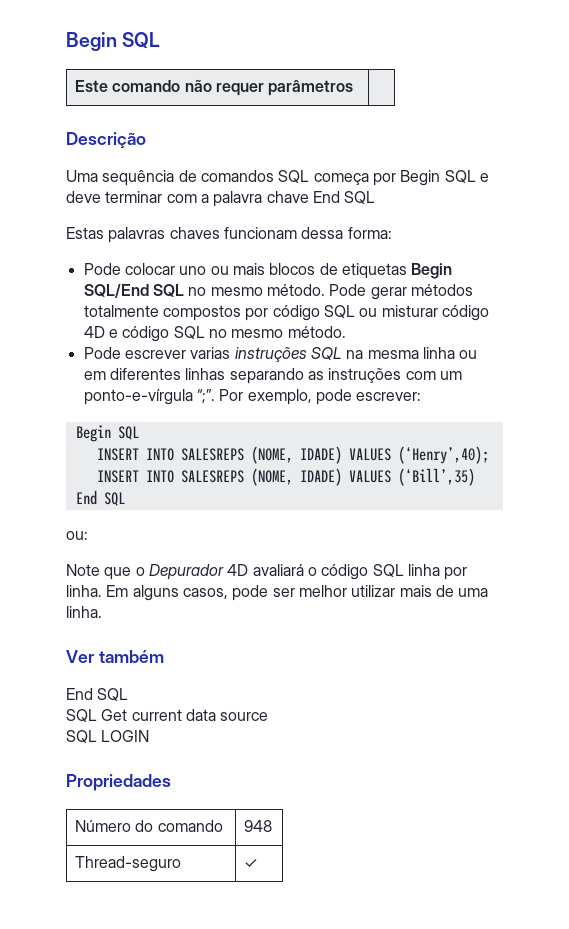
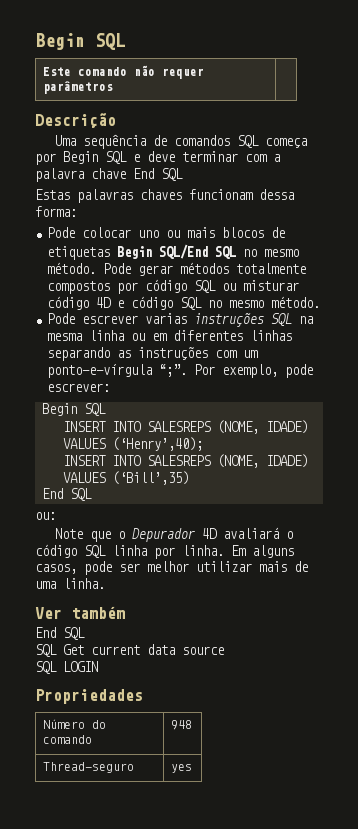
- Thread-seguro | ✓
+ Thread-seguro | yes

